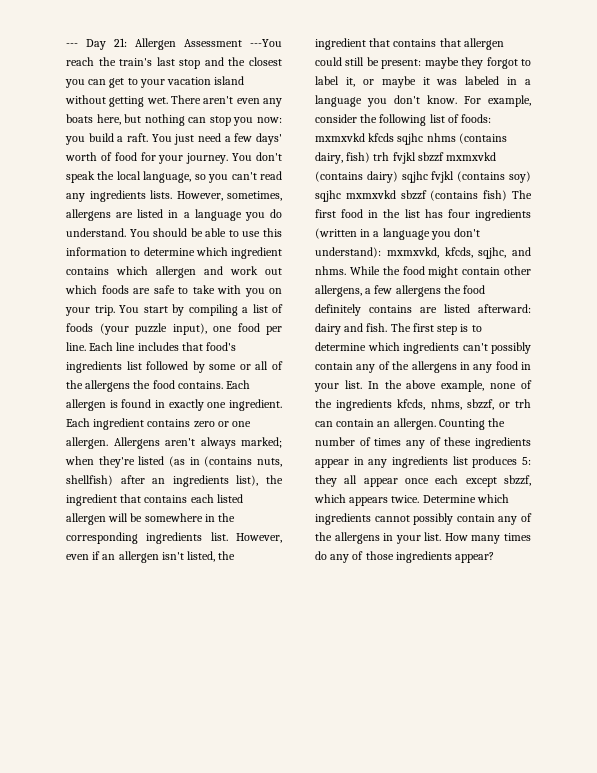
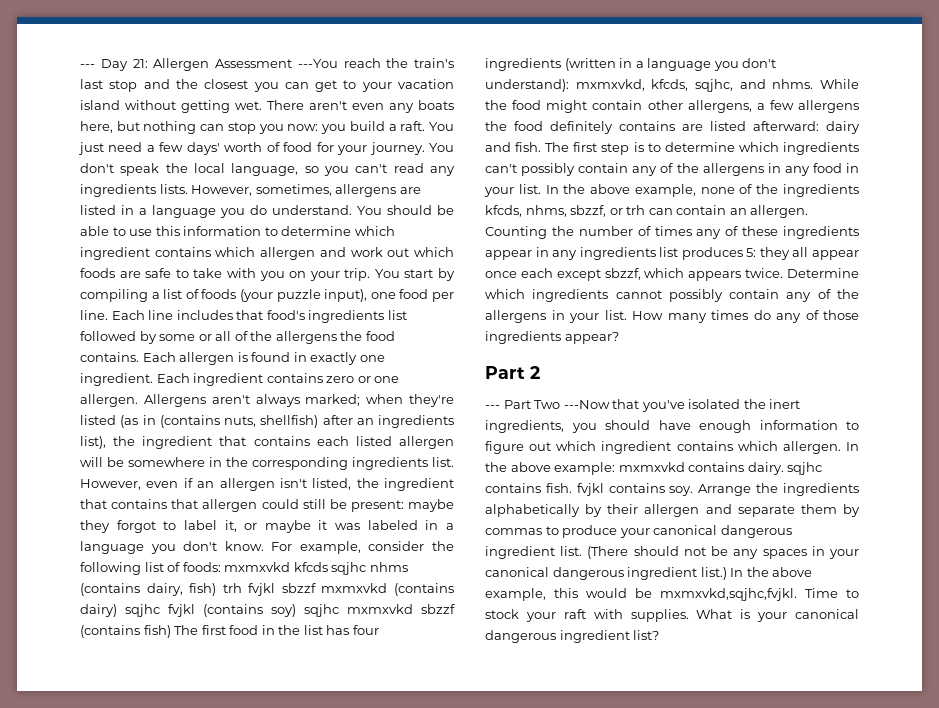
+ Part 2
+ --- Part Two ---Now that you've isolated the inert ingredients, you should have enough information to figure out which ingredient contains which allergen. In the above example: mxmxvkd contains dairy. sqjhc contains fish. fvjkl contains soy. Arrange the ingredients alphabetically by their allergen and separate them by commas to produce your canonical dangerous ingredient list. (There should not be any spaces in your canonical dangerous ingredient list.) In the above example, this would be mxmxvkd,sqjhc,fvjkl. Time to stock your raft with supplies. What is your canonical dangerous ingredient list?

